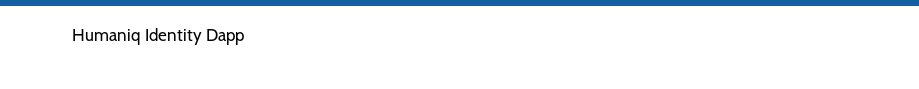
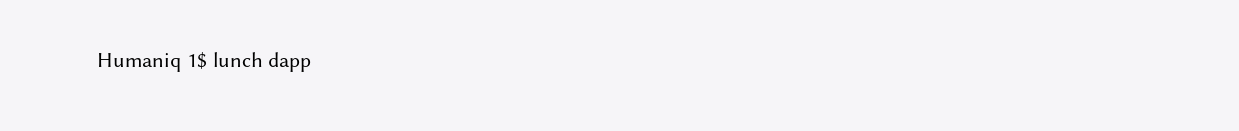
- Humaniq Identity Dapp
+ Humaniq 1$ lunch dapp

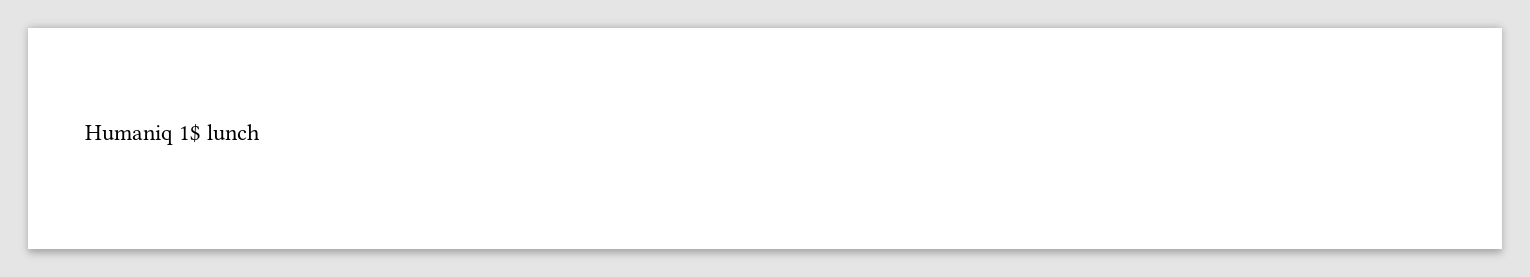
- Humaniq 1$ lunch dapp
+ Humaniq 1$ lunch

